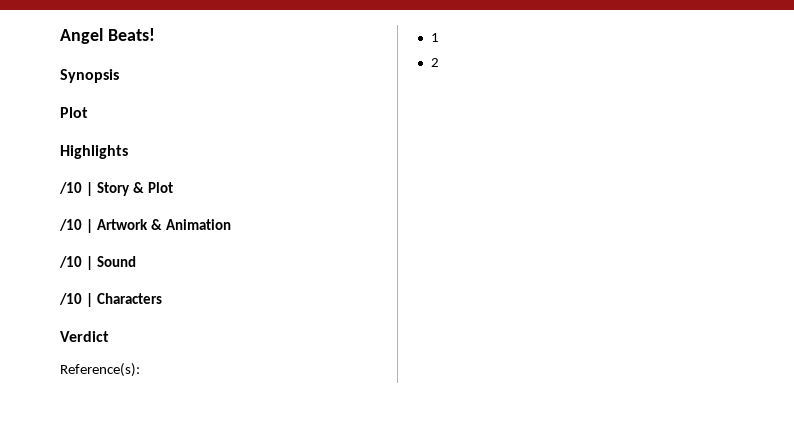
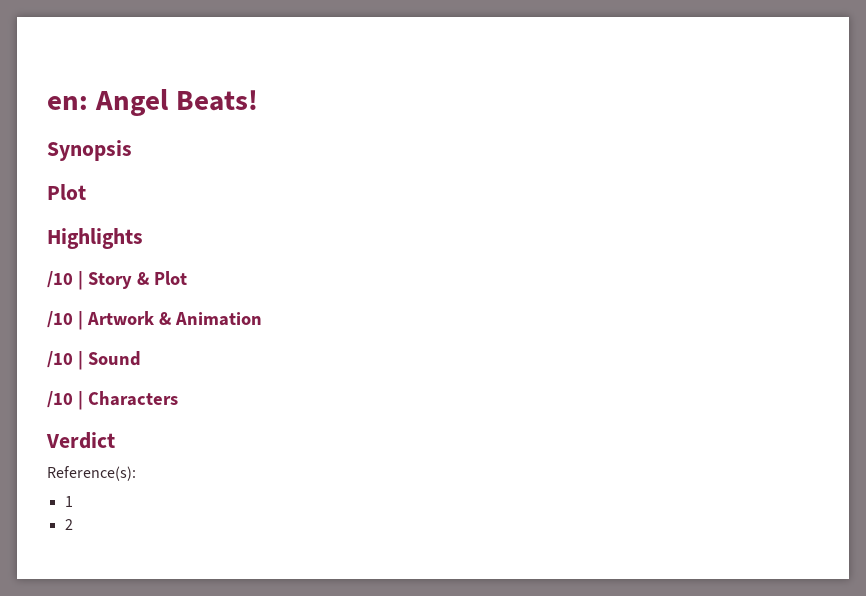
- Angel Beats!
+ en: Angel Beats!

